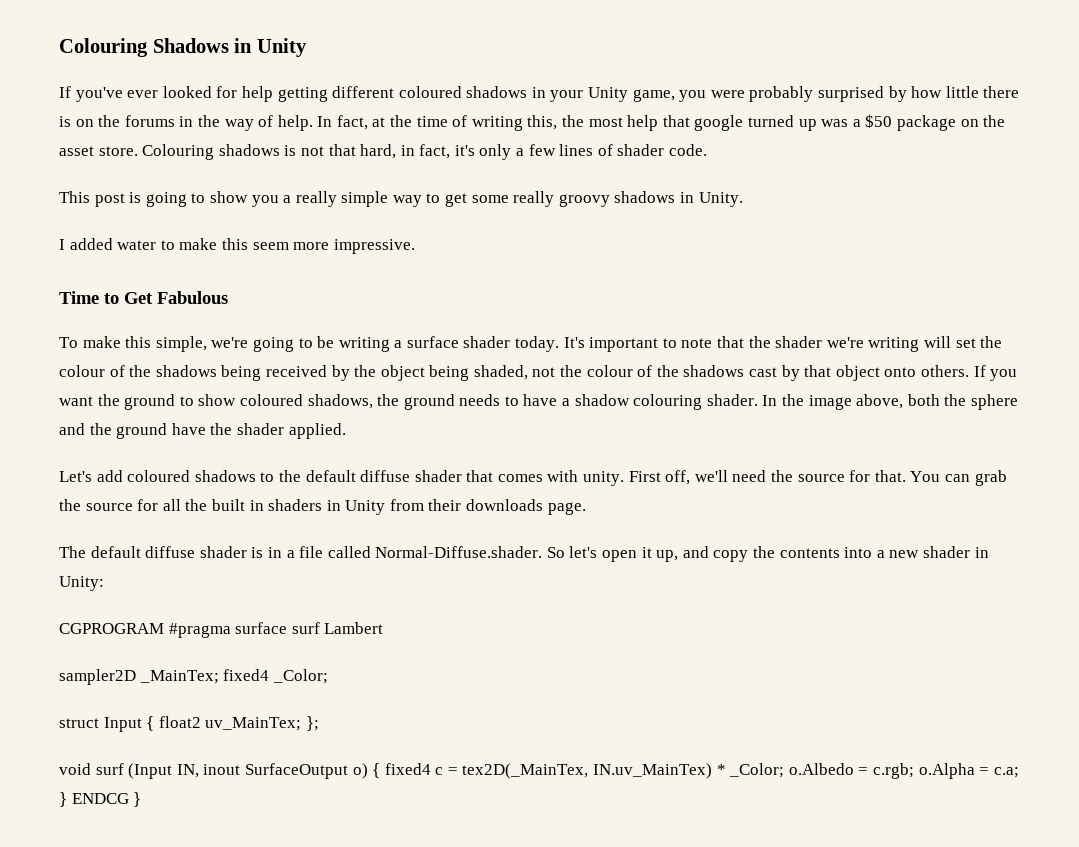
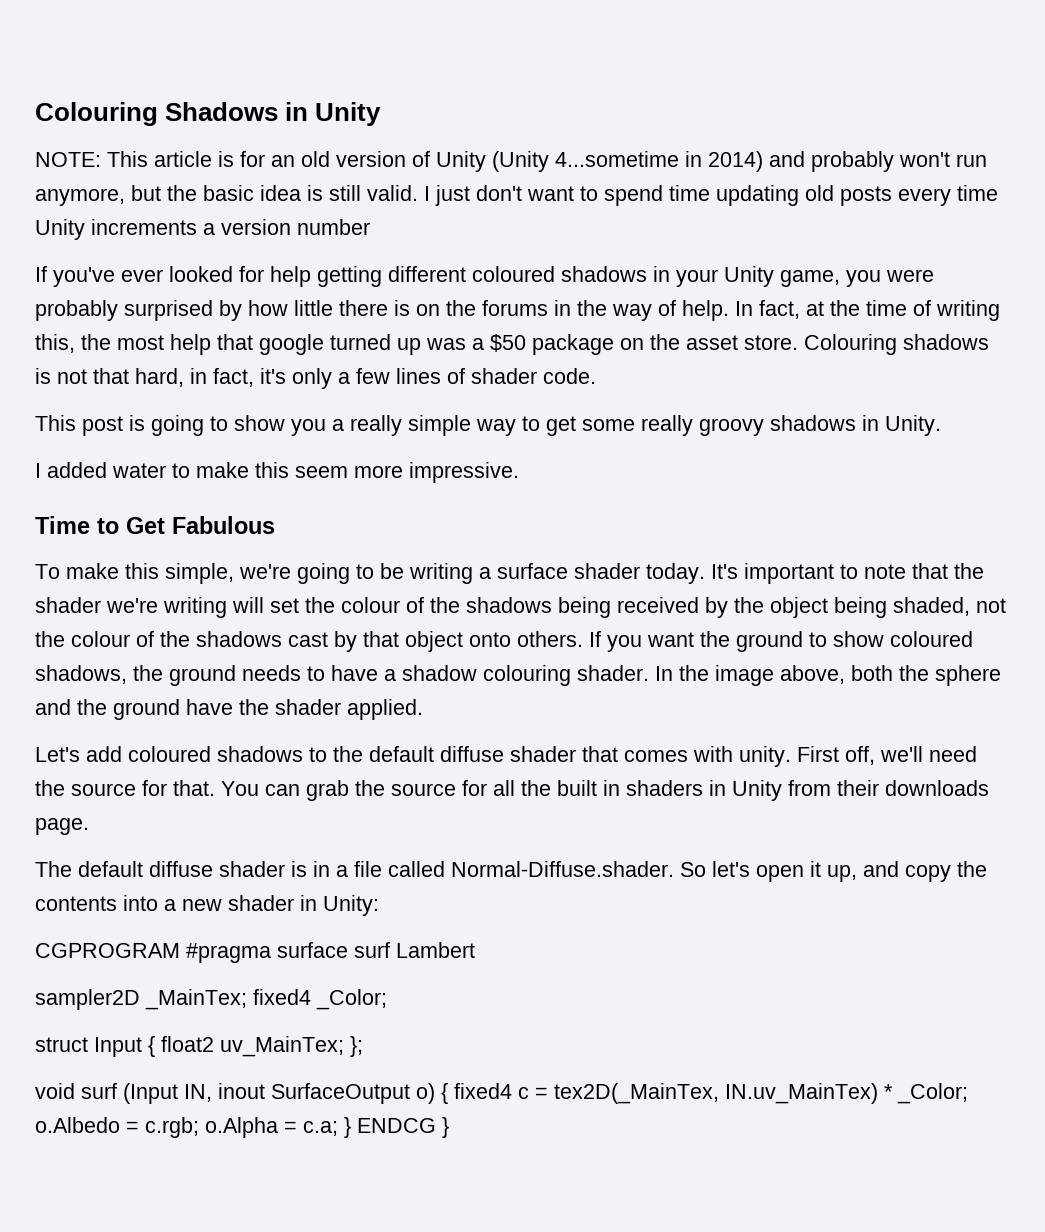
+ NOTE: This article is for an old version of Unity (Unity 4...sometime in 2014) and probably won't run anymore, but the basic idea is still valid. I just don't want to spend time updating old posts every time Unity increments a version number

